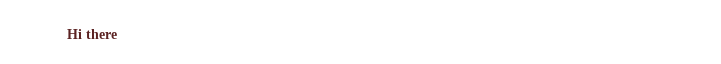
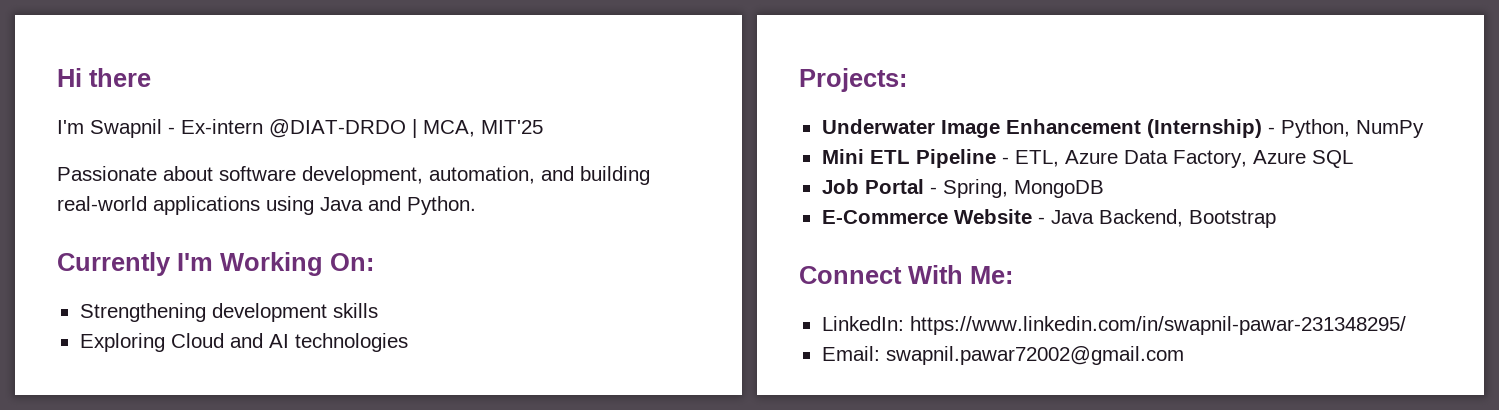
+ I'm Swapnil - Ex-intern @DIAT-DRDO | MCA, MIT'25
+ Passionate about software development, automation, and building real-world applications using Java and Python.
+ Currently I'm Working On:
+ Strengthening development skills
+ Exploring Cloud and AI technologies
+ Projects:
+ Underwater Image Enhancement (Internship) - Python, NumPy
+ Mini ETL Pipeline - ETL, Azure Data Factory, Azure SQL
+ Job Portal - Spring, MongoDB
+ E-Commerce Website - Java Backend, Bootstrap
+ Connect With Me:
+ LinkedIn: https://www.linkedin.com/in/swapnil-pawar-231348295/
+ Email: swapnil.pawar72002@gmail.com

